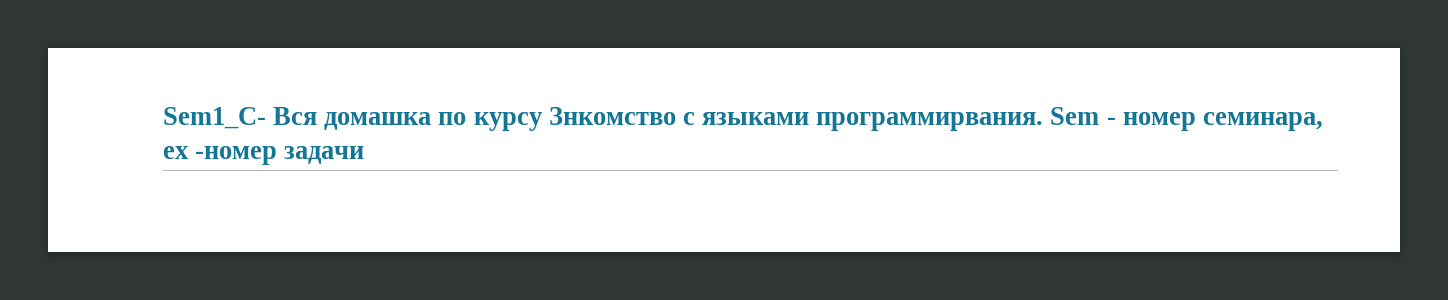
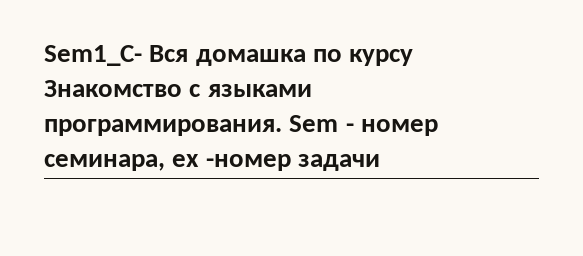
- Sem1_C- Вся домашка по курсу Знкомство с языками программирвания.
+ Sem1_C- Вся домашка по курсу Знакомство с языками программирования.

